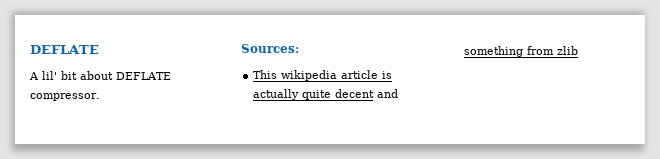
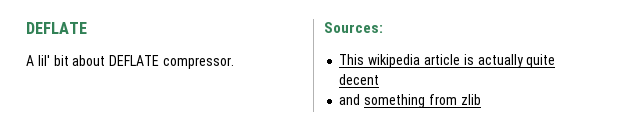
- This wikipedia article is actually quite decent and something from zlib
+ This wikipedia article is actually quite decent
+ and something from zlib

